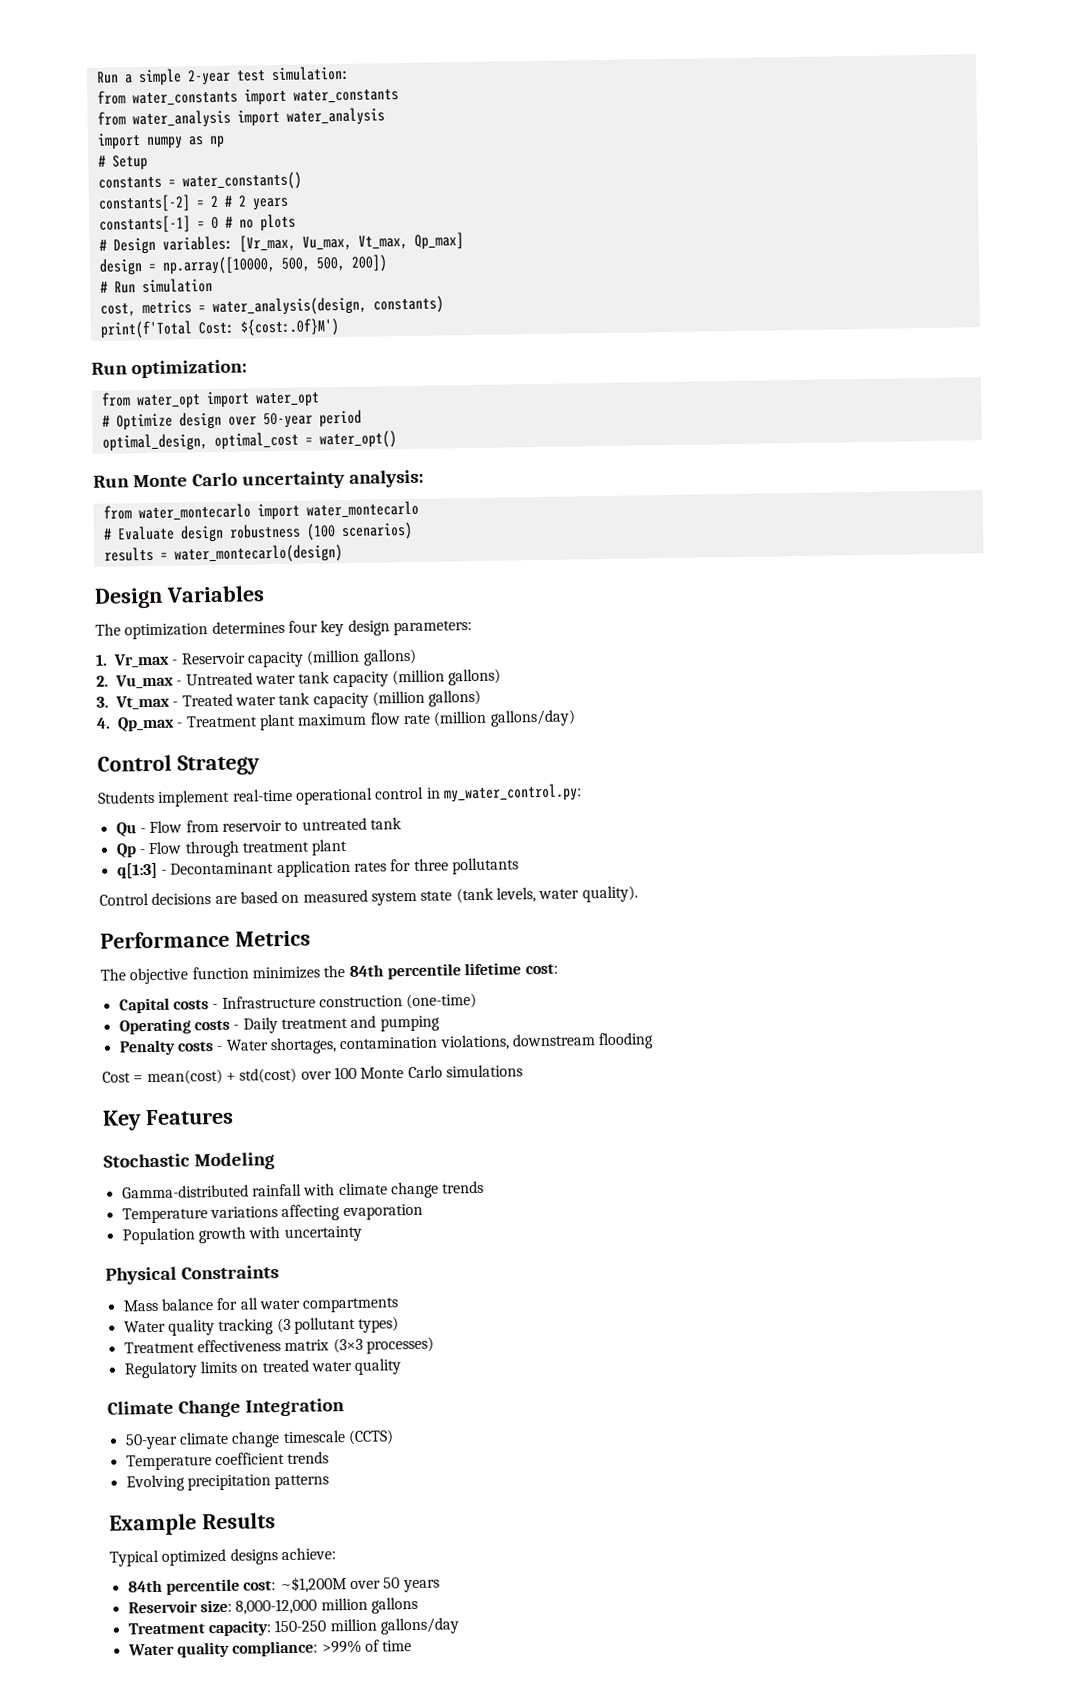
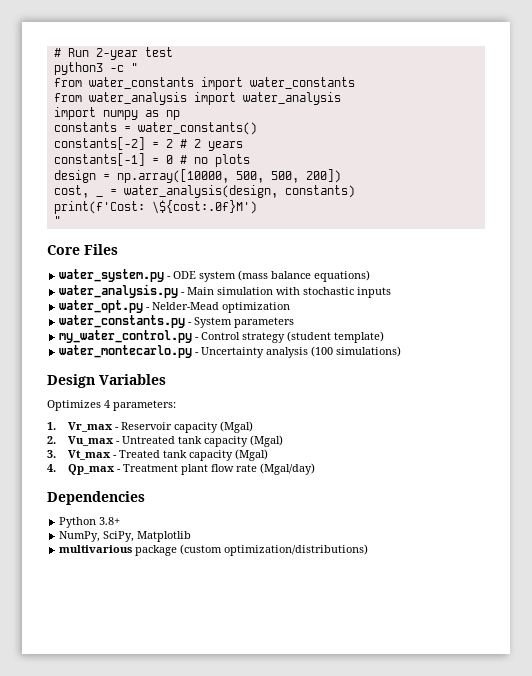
- Run a simple 2-year test simulation:
+ # Run 2-year test
+ python3 -c "
- # Setup
- # Design variables: [Vr_max, Vu_max, Vt_max, Qp_max]
- # Run simulation
- cost, metrics = water_analysis(design, constants)
+ cost, _ = water_analysis(design, constants)
- print(f'Total Cost: ${cost:.0f}M')
- Run optimization:
- from water_opt import water_opt
- # Optimize design over 50-year period
- optimal_design, optimal_cost = water_opt()
- Run Monte Carlo uncertainty analysis:
- from water_montecarlo import water_montecarlo
- # Evaluate design robustness (100 scenarios)
- results = water_montecarlo(design)
+ print(f'Cost: \${cost:.0f}M')
+ "
+ Core Files
+ water_system.py - ODE system (mass balance equations)
+ water_analysis.py - Main simulation with stochastic inputs
+ water_opt.py - Nelder-Mead optimization
+ water_constants.py - System parameters
+ my_water_control.py - Control strategy (student template)
+ water_montecarlo.py - Uncertainty analysis (100 simulations)
  Design Variables
- The optimization determines four key design parameters:
+ Optimizes 4 parameters:
- 1. Vr_max - Reservoir capacity (million gallons)
+ 1. Vr_max - Reservoir capacity (Mgal)
- 2. Vu_max - Untreated water tank capacity (million gallons)
+ 2. Vu_max - Untreated tank capacity (Mgal)
- 3. Vt_max - Treated water tank capacity (million gallons)
+ 3. Vt_max - Treated tank capacity (Mgal)
- 4. Qp_max - Treatment plant maximum flow rate (million gallons/day)
- Control Strategy
- Students implement real-time operational control in my_water_control.py:
- Qu - Flow from reservoir to untreated tank
- Qp - Flow through treatment plant
- q[1:3] - Decontaminant application rates for three pollutants
- Control decisions are based on measured system state (tank levels, water quality).
- Performance Metrics
- The objective function minimizes the 84th percentile lifetime cost:
- Capital costs - Infrastructure construction (one-time)
- Operating costs - Daily treatment and pumping
- Penalty costs - Water shortages, contamination violations, downstream flooding
- Cost = mean(cost) + std(cost) over 100 Monte Carlo simulations
- Key Features
- Stochastic Modeling
- Gamma-distributed rainfall with climate change trends
- Temperature variations affecting evaporation
- Population growth with uncertainty
- Physical Constraints
- Mass balance for all water compartments
- Water quality tracking (3 pollutant types)
- Treatment effectiveness matrix (3×3 processes)
- Regulatory limits on treated water quality
- Climate Change Integration
- 50-year climate change timescale (CCTS)
- Temperature coefficient trends
- Evolving precipitation patterns
- Example Results
- Typical optimized designs achieve:
- 84th percentile cost: ~$1,200M over 50 years
- Reservoir size: 8,000-12,000 million gallons
- Treatment capacity: 150-250 million gallons/day
- Water quality compliance: >99% of time
+ 4. Qp_max - Treatment plant flow rate (Mgal/day)
+ Dependencies
+ Python 3.8+
+ NumPy, SciPy, Matplotlib
+ multivarious package (custom optimization/distributions)

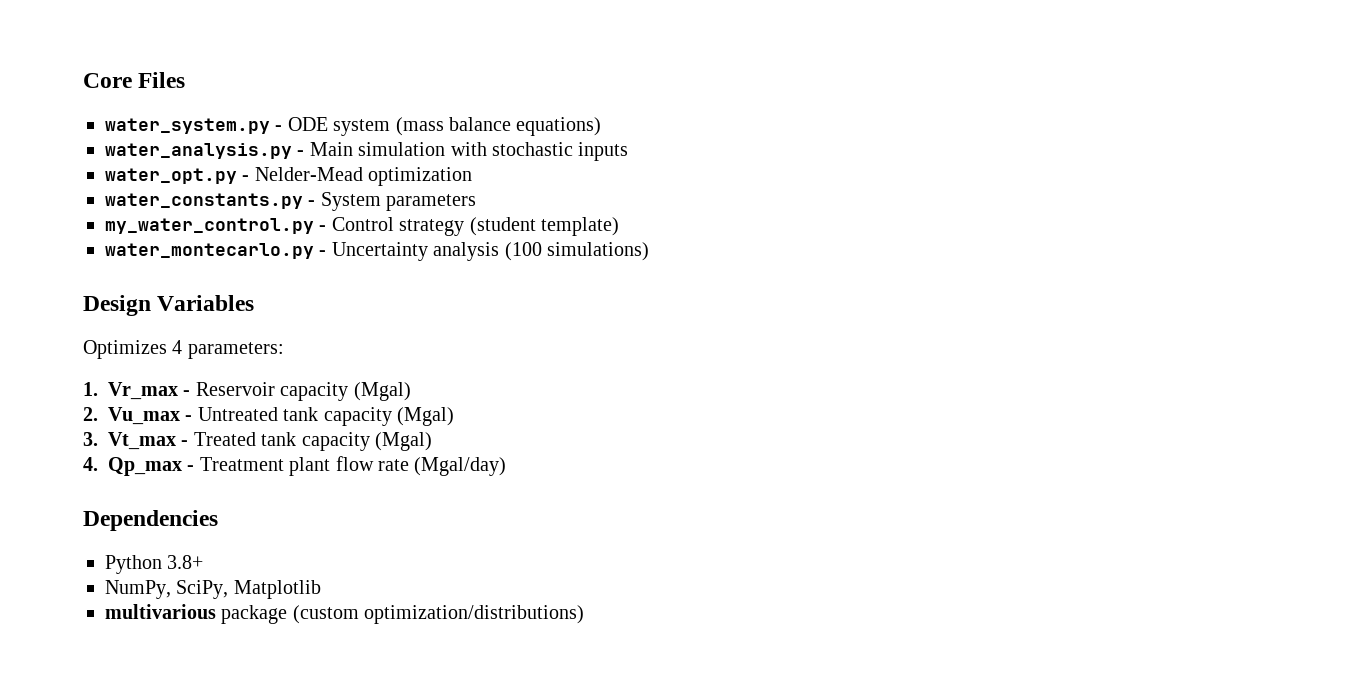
- # Run 2-year test
- python3 -c "
- from water_constants import water_constants
- from water_analysis import water_analysis
- import numpy as np
- constants = water_constants()
- constants[-2] = 2 # 2 years
- constants[-1] = 0 # no plots
- design = np.array([10000, 500, 500, 200])
- cost, _ = water_analysis(design, constants)
- print(f'Cost: \${cost:.0f}M')
- "

